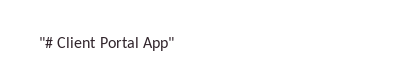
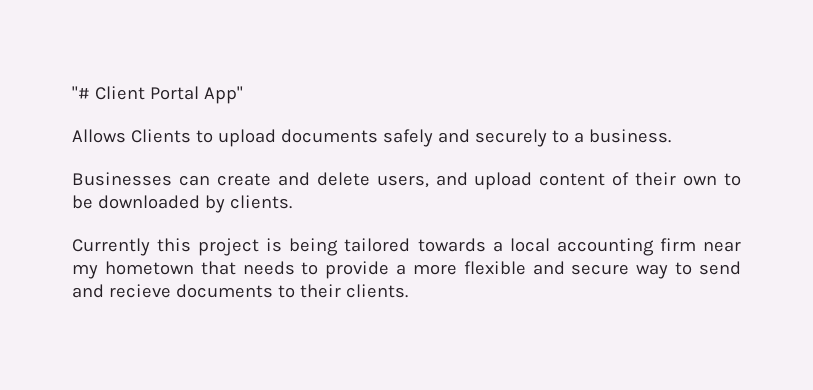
+ Allows Clients to upload documents safely and securely to a business.
+ Businesses can create and delete users, and upload content of their own to be downloaded by clients.
+ Currently this project is being tailored towards a local accounting firm near my hometown that needs to provide a more flexible and secure way to send and recieve documents to their clients.

